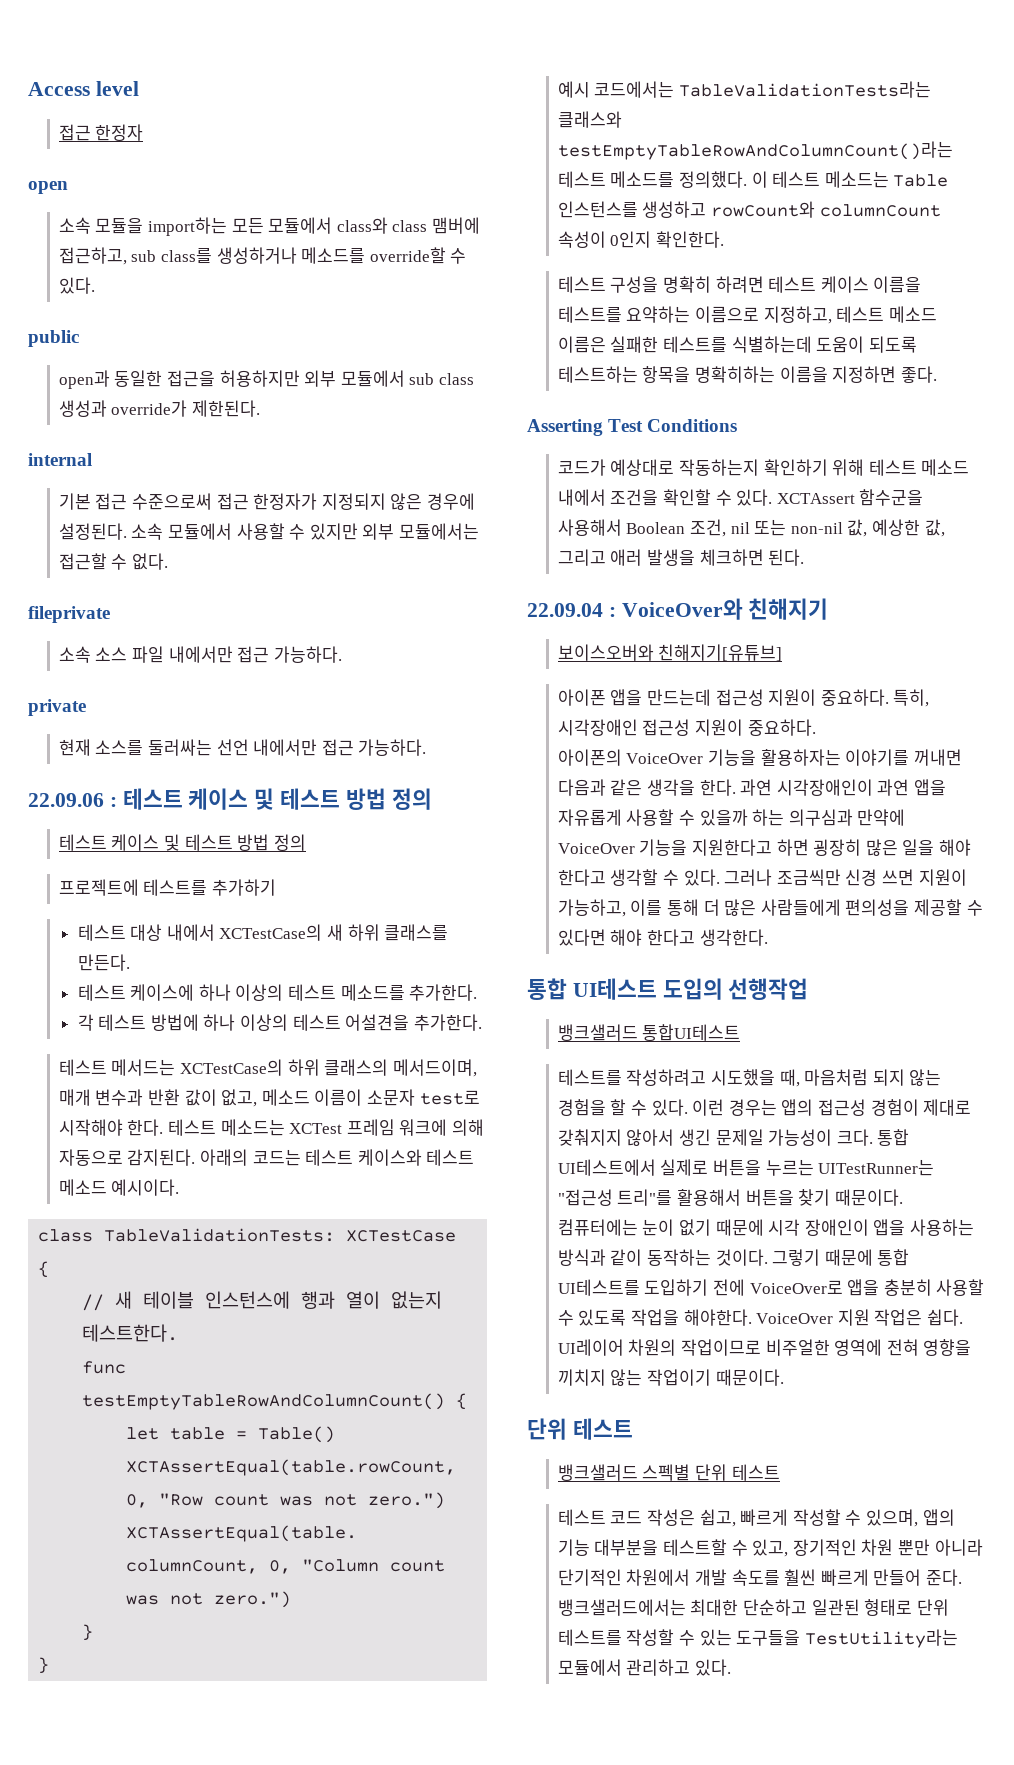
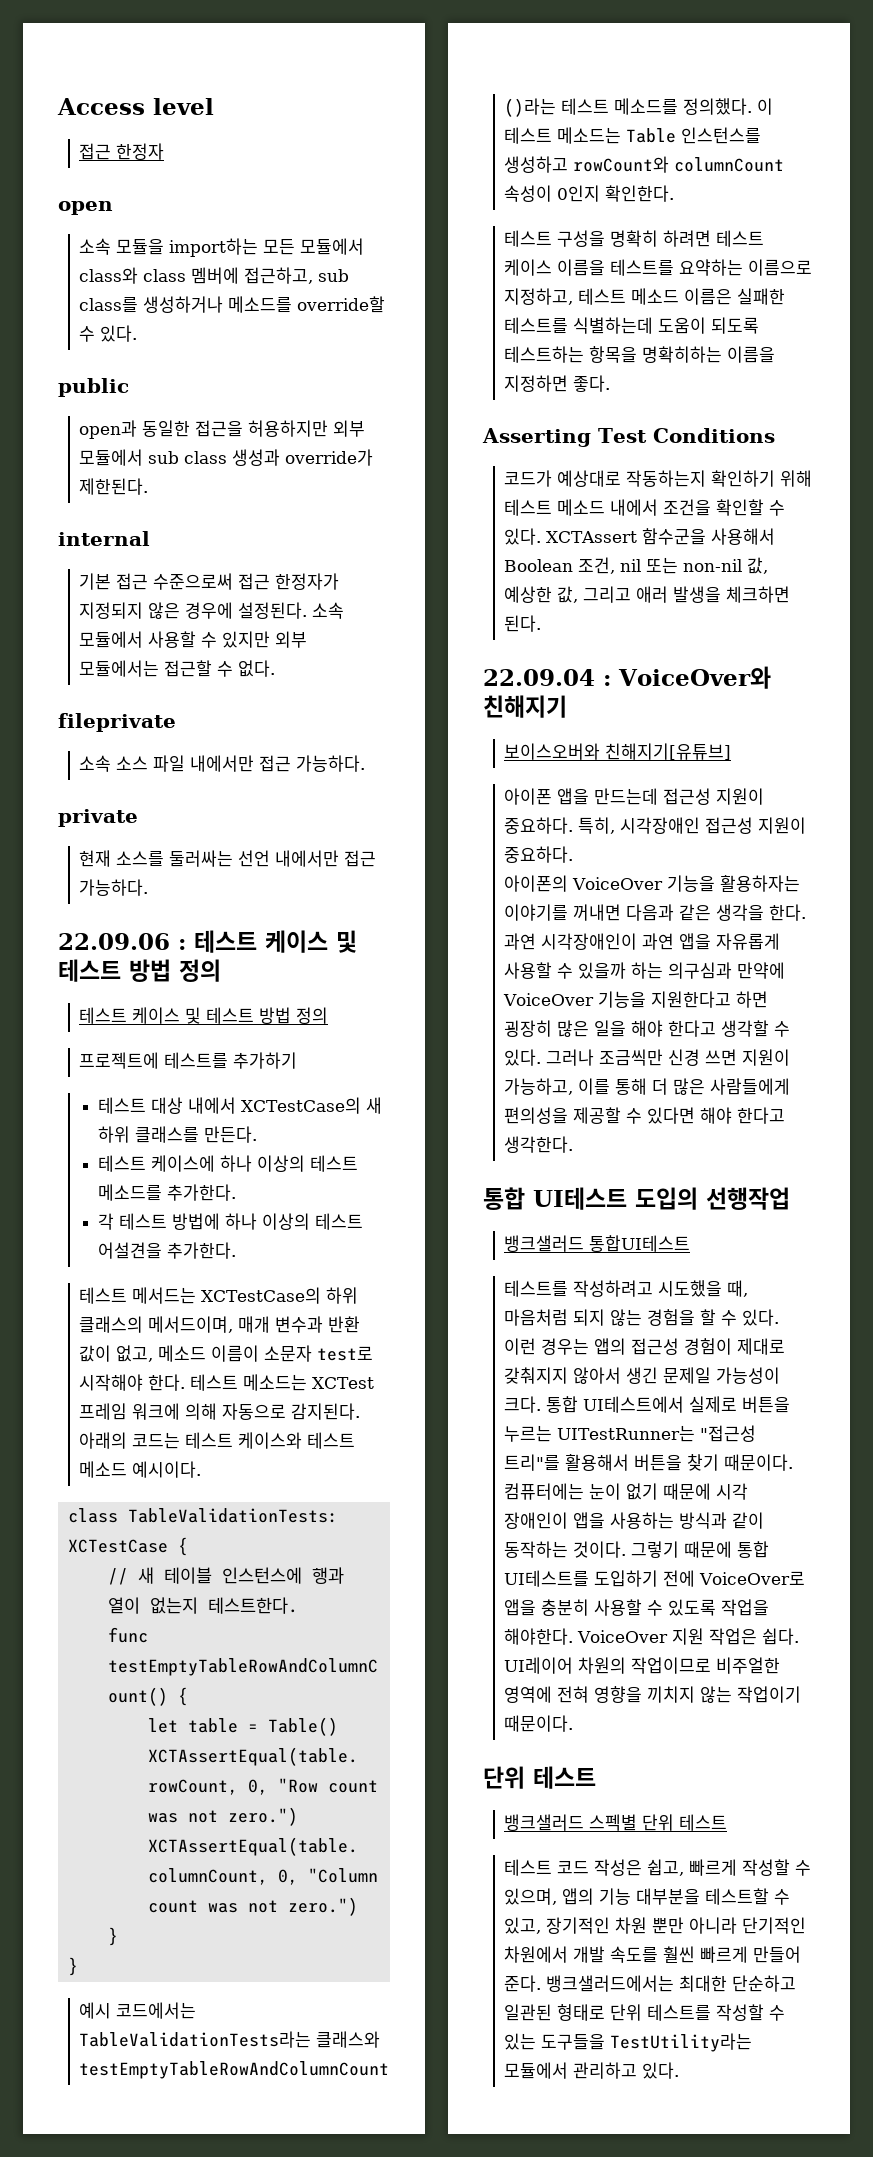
- 소속 모듈을 import하는 모든 모듈에서 class와 class 맴버에 접근하고, sub class를 생성하거나 메소드를 override할 수 있다.
+ 소속 모듈을 import하는 모든 모듈에서 class와 class 멤버에 접근하고, sub class를 생성하거나 메소드를 override할 수 있다.

